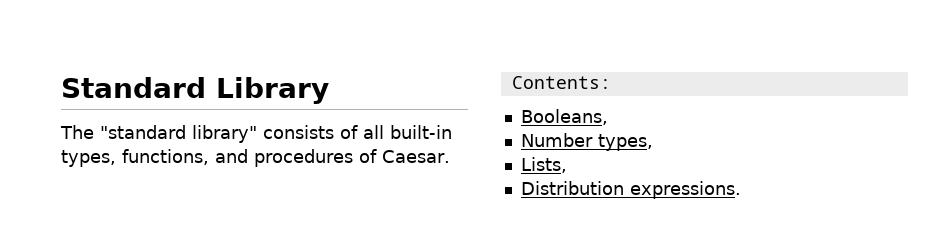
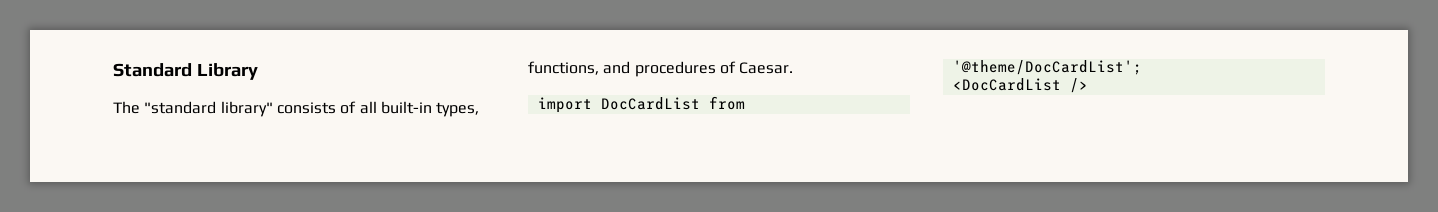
- Contents:
- Booleans,
- Number types,
- Lists,
- Distribution expressions.
+ import DocCardList from '@theme/DocCardList';
+ <DocCardList />

